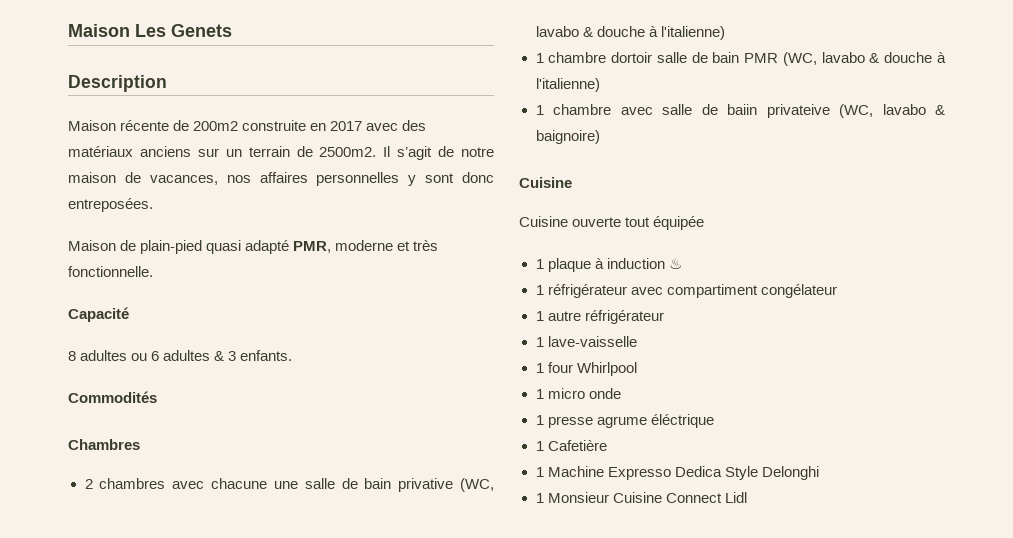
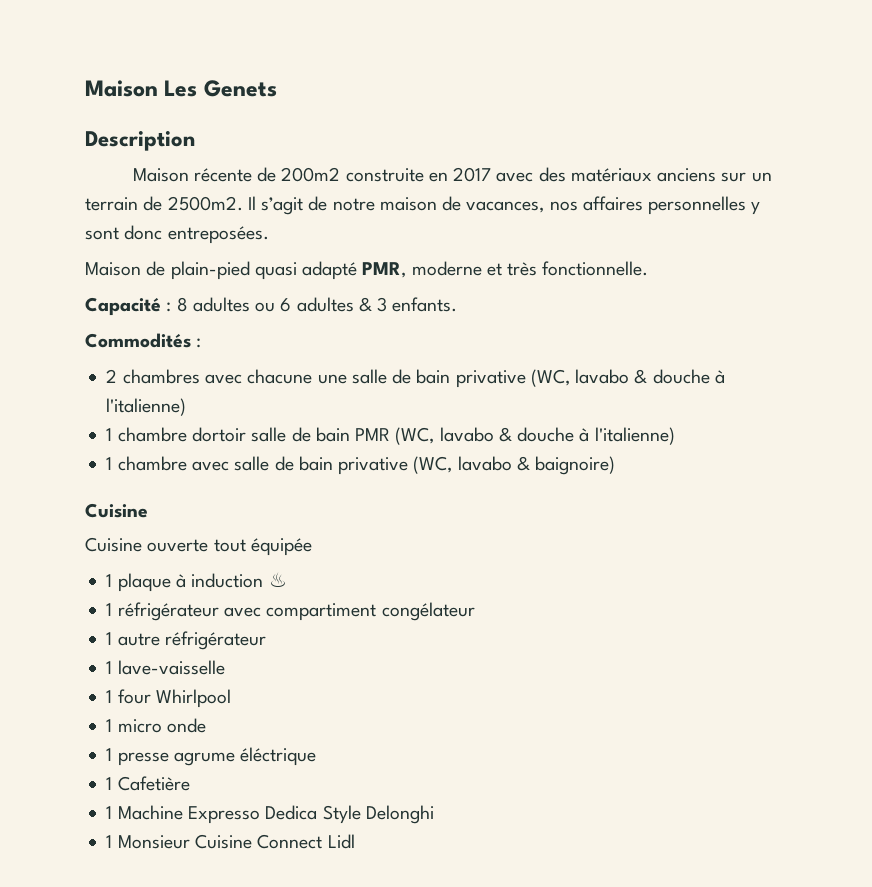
- Capacité
- 8 adultes ou 6 adultes & 3 enfants.
+ Capacité : 8 adultes ou 6 adultes & 3 enfants.
- Commodités
- Chambres
+ Commodités :
- 1 chambre avec salle de baiin privateive (WC, lavabo & baignoire)
+ 1 chambre avec salle de bain privative (WC, lavabo & baignoire)

